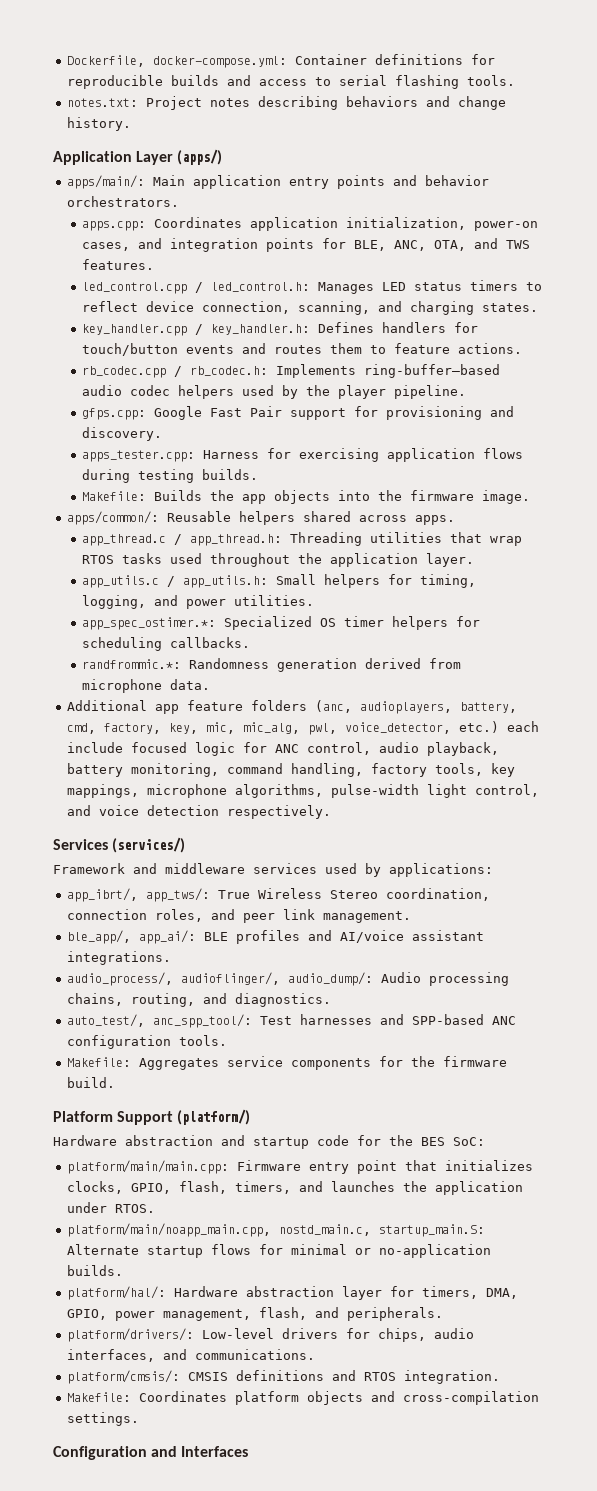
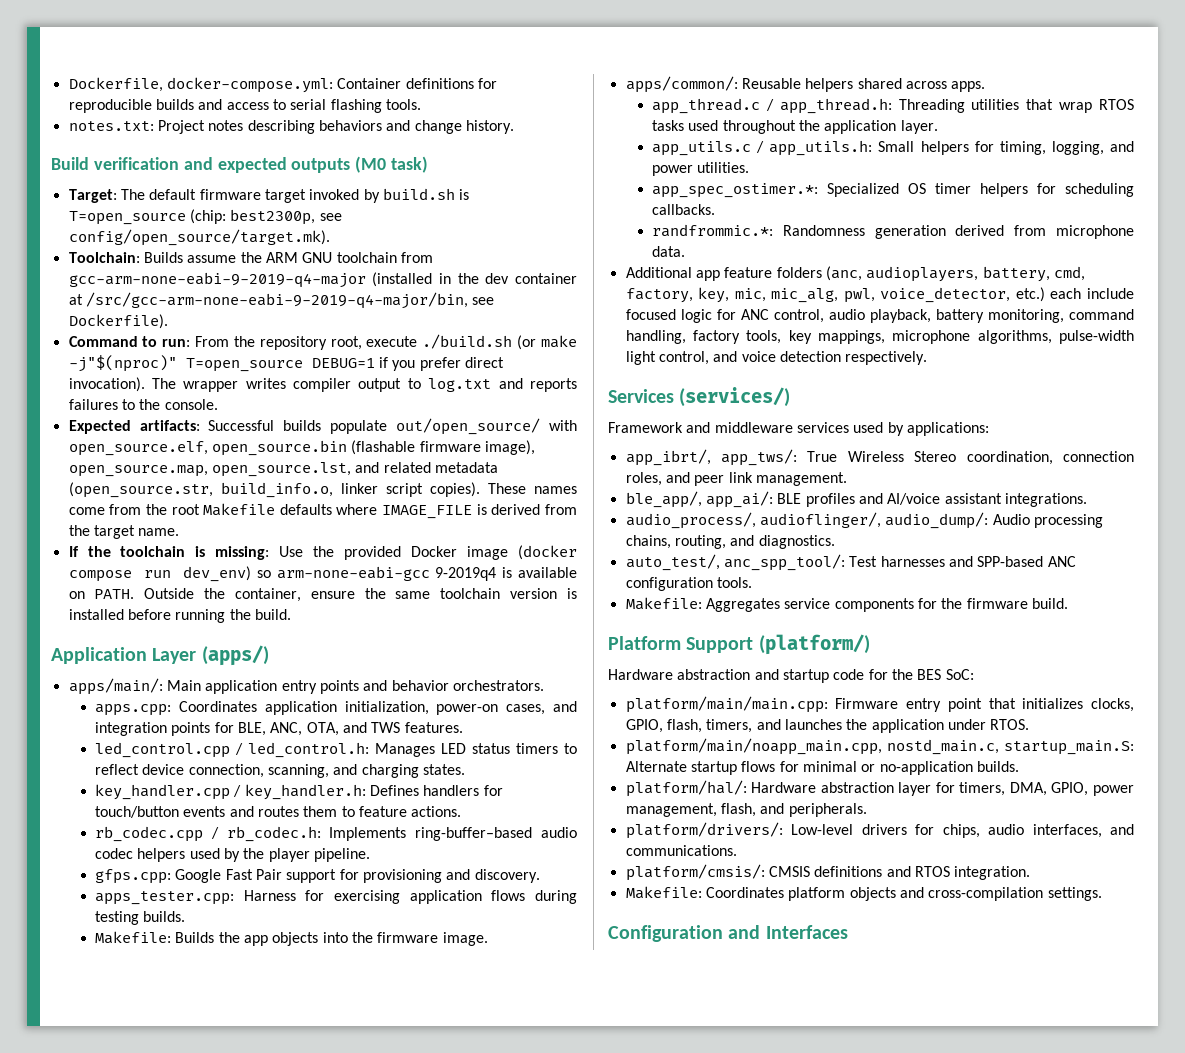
+ Build verification and expected outputs (M0 task)
+ Target: The default firmware target invoked by build.sh is T=open_source (chip: best2300p, see config/open_source/target.mk).
+ Toolchain: Builds assume the ARM GNU toolchain from gcc-arm-none-eabi-9-2019-q4-major (installed in the dev container at /src/gcc-arm-none-eabi-9-2019-q4-major/bin, see Dockerfile).
+ Command to run: From the repository root, execute ./build.sh (or make -j"$(nproc)" T=open_source DEBUG=1 if you prefer direct invocation). The wrapper writes compiler output to log.txt and reports failures to the console.
+ Expected artifacts: Successful builds populate out/open_source/ with open_source.elf, open_source.bin (flashable firmware image), open_source.map, open_source.lst, and related metadata (open_source.str, build_info.o, linker script copies). These names come from the root Makefile defaults where IMAGE_FILE is derived from the target name.
+ If the toolchain is missing: Use the provided Docker image (docker compose run dev_env) so arm-none-eabi-gcc 9-2019q4 is available on PATH. Outside the container, ensure the same toolchain version is installed before running the build.

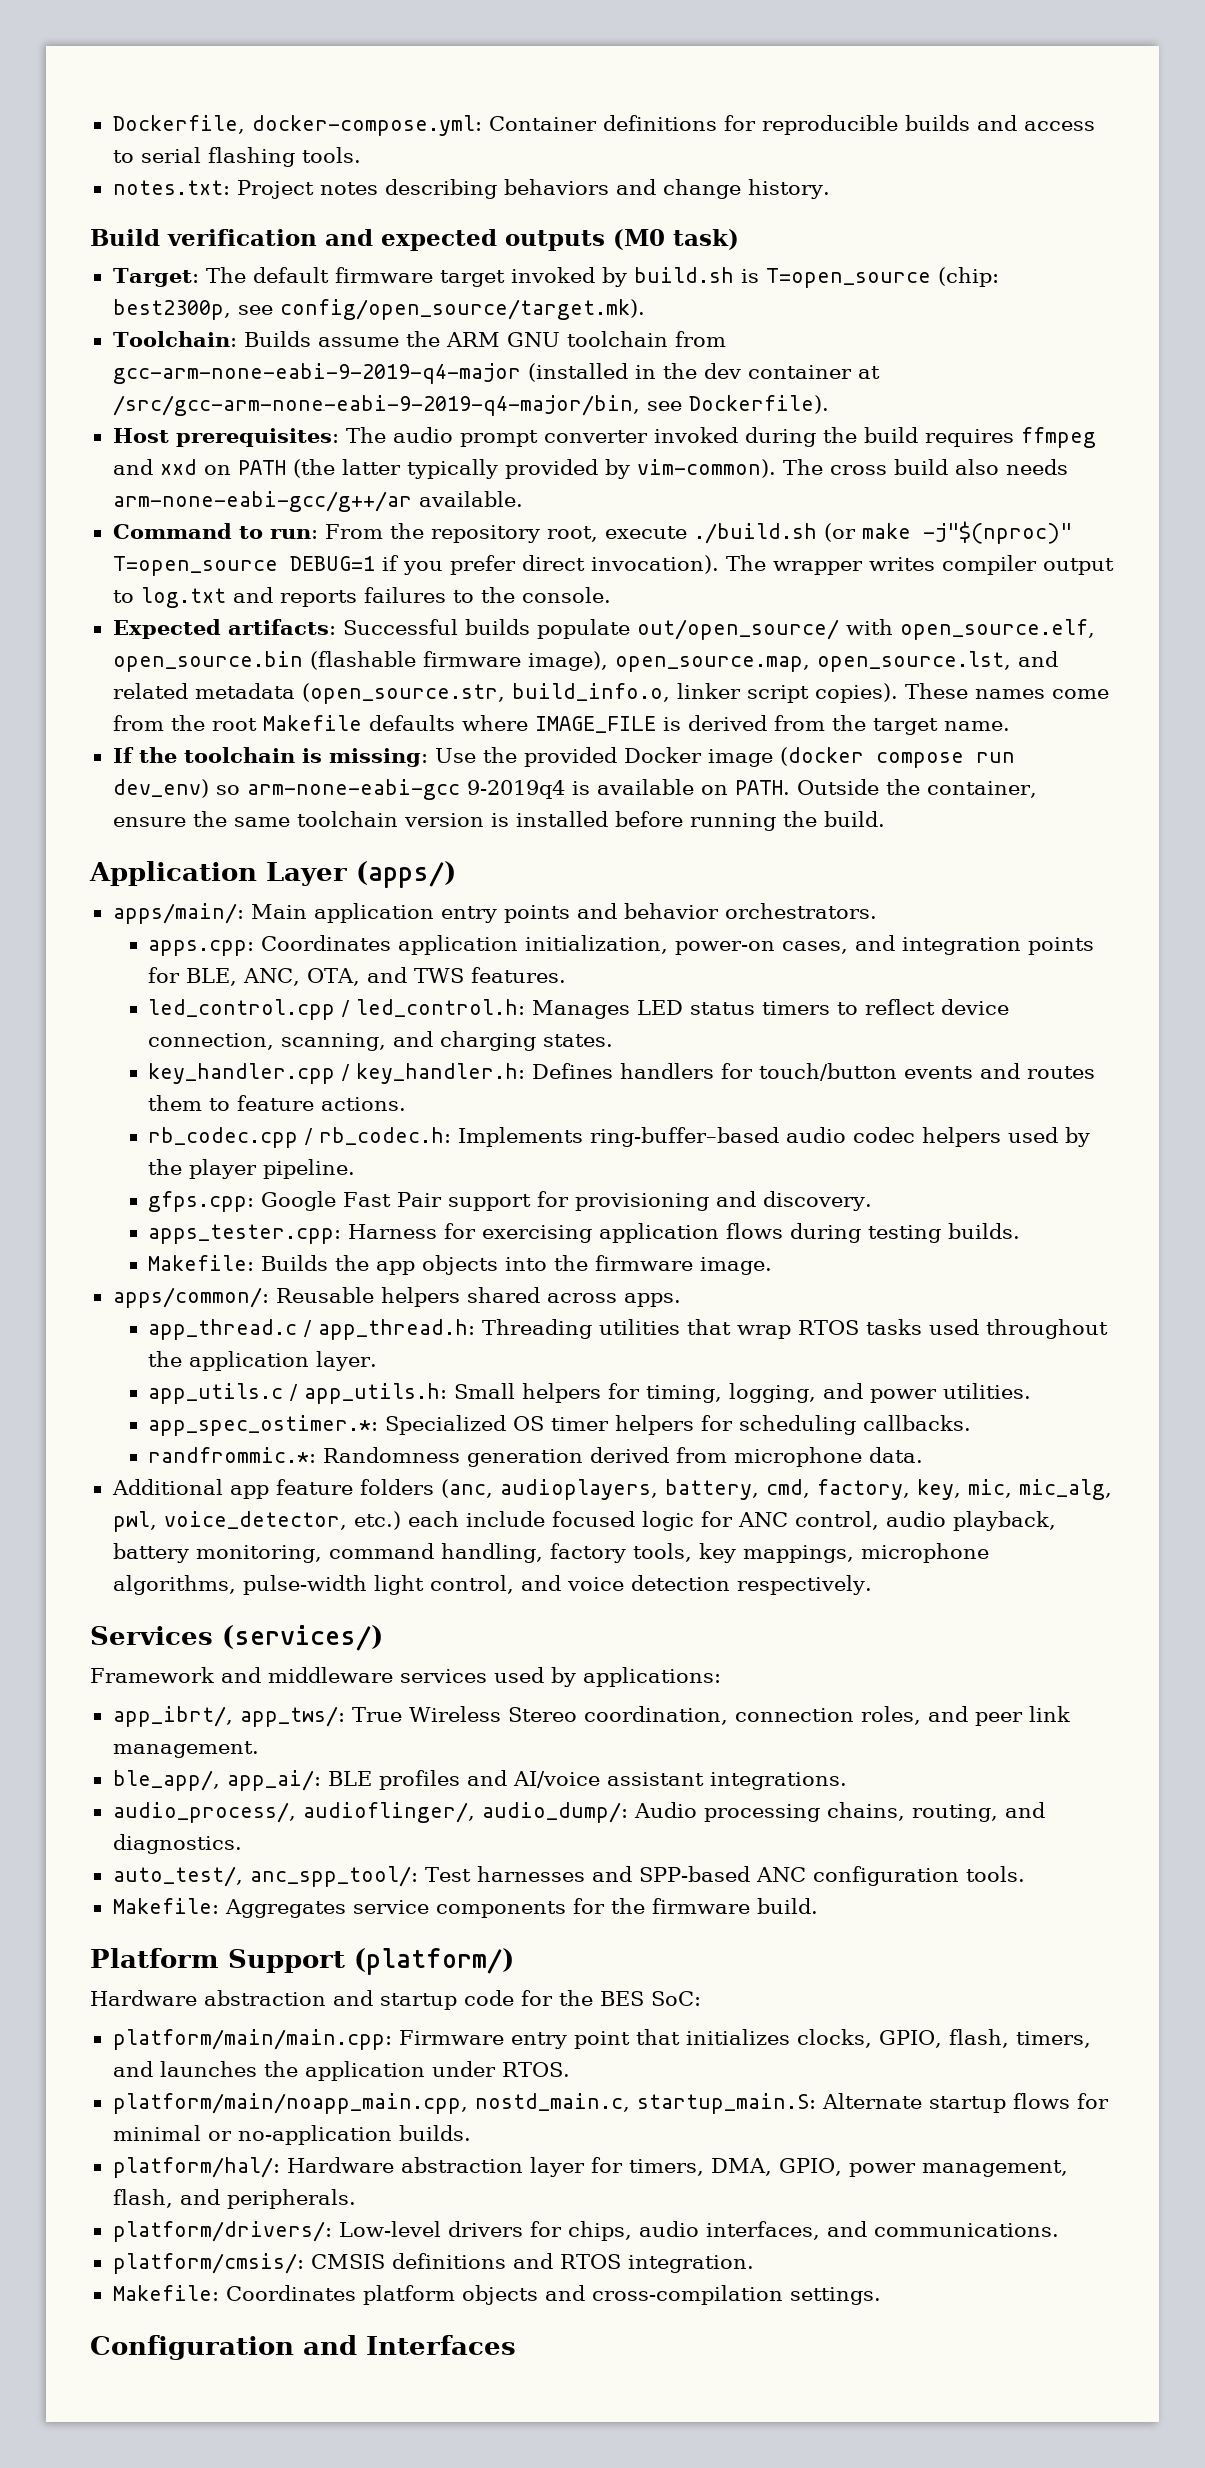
+ Host prerequisites: The audio prompt converter invoked during the build requires ffmpeg and xxd on PATH (the latter typically provided by vim-common). The cross build also needs arm-none-eabi-gcc/g++/ar available.

